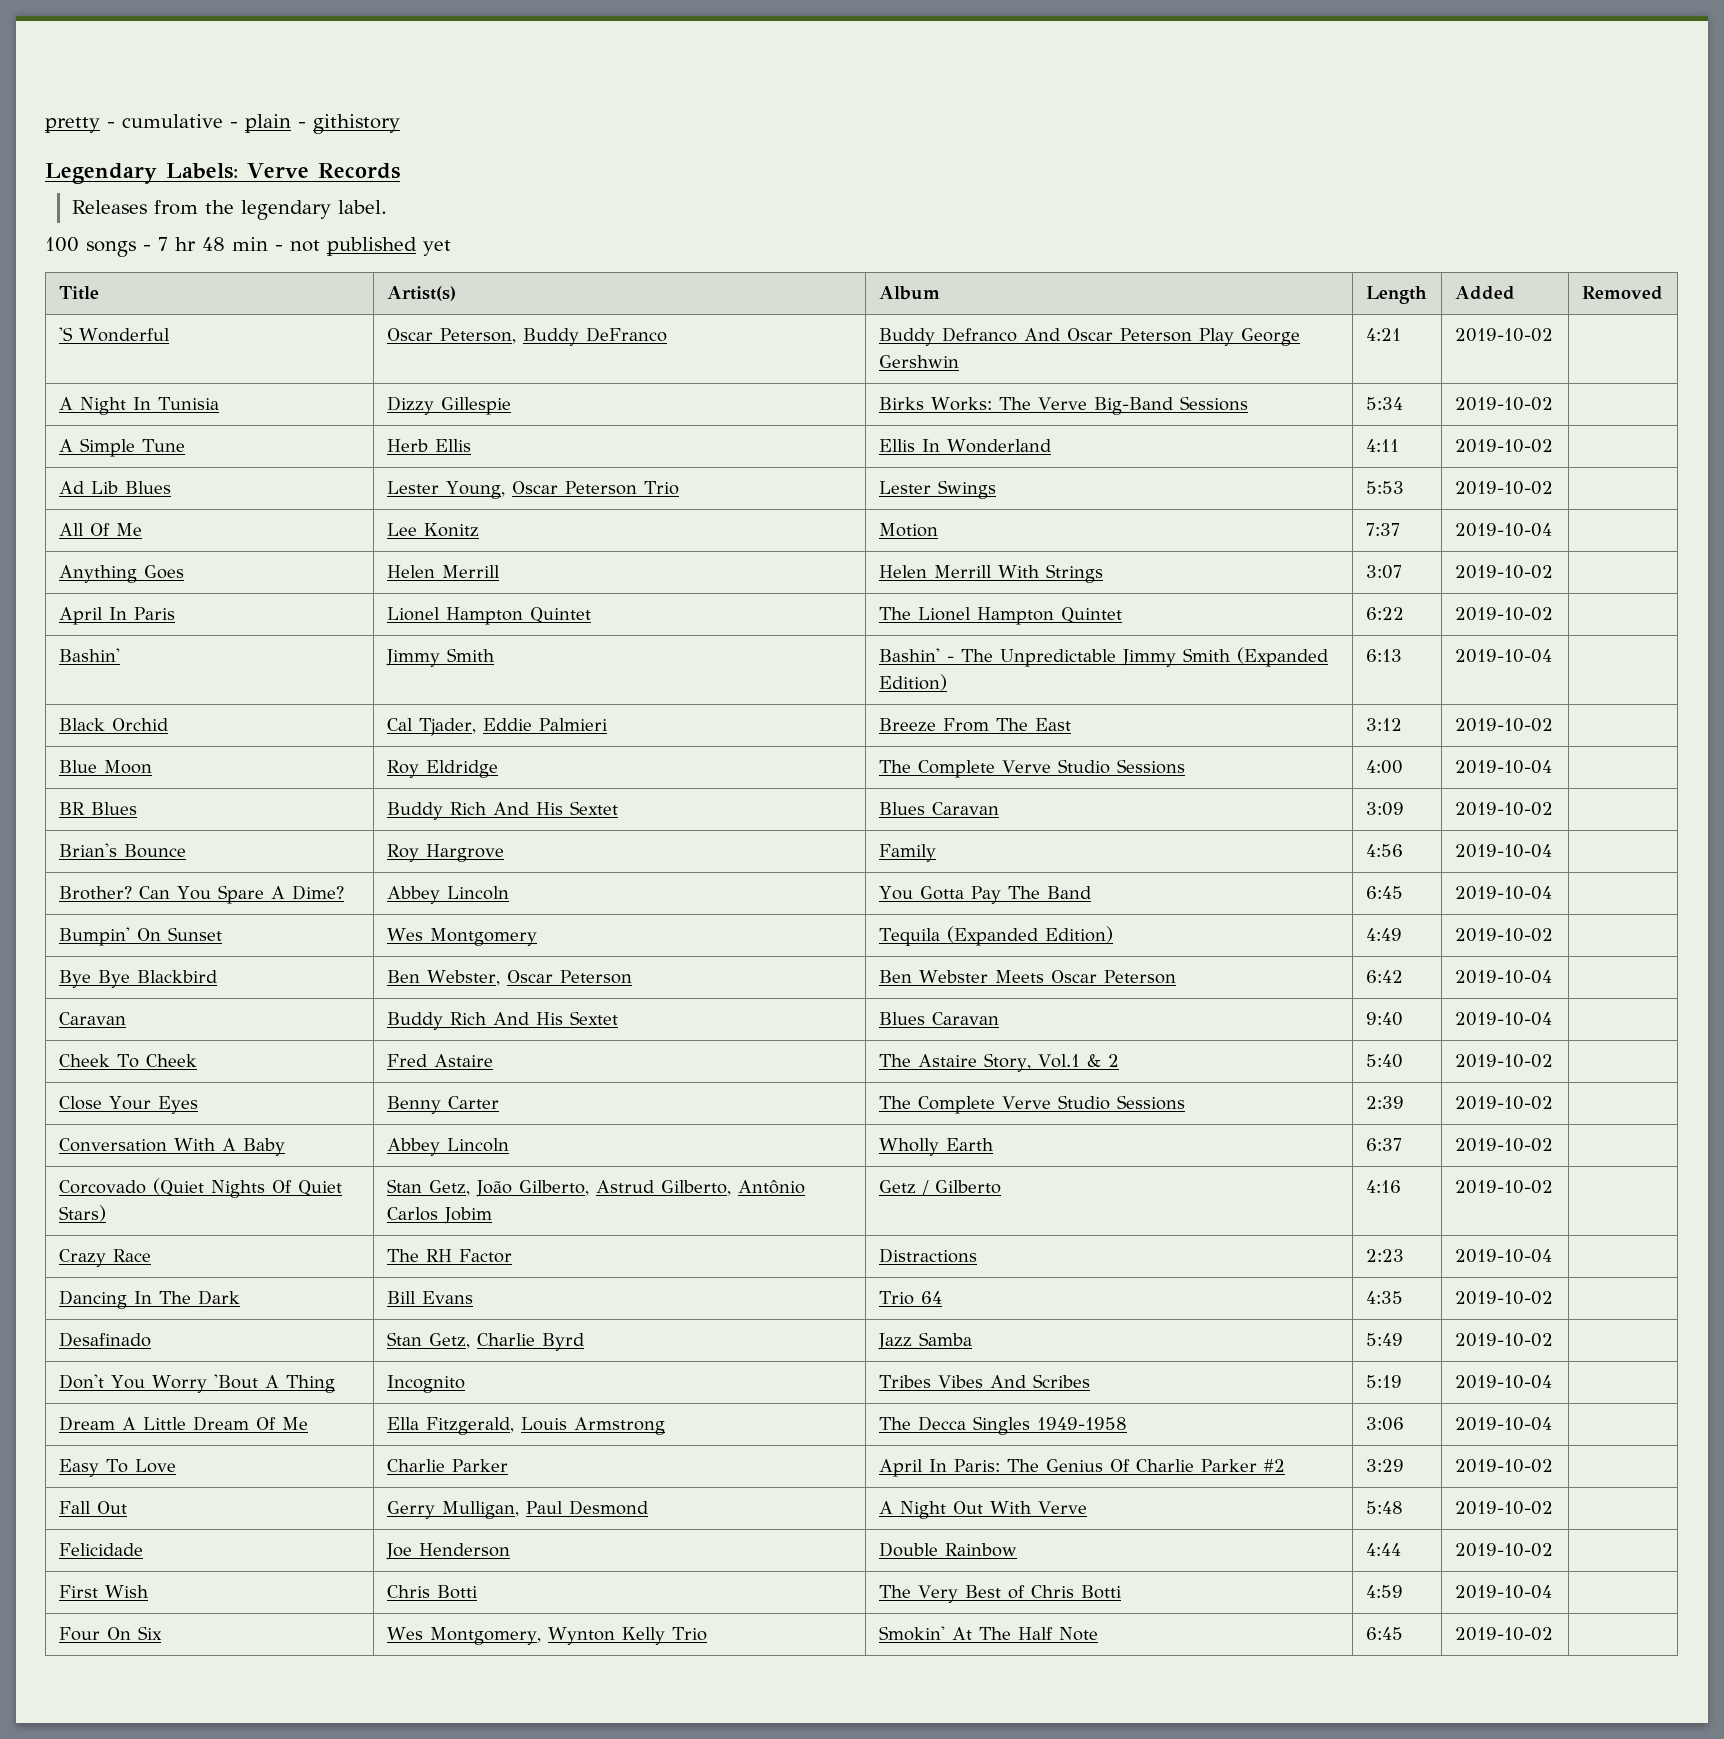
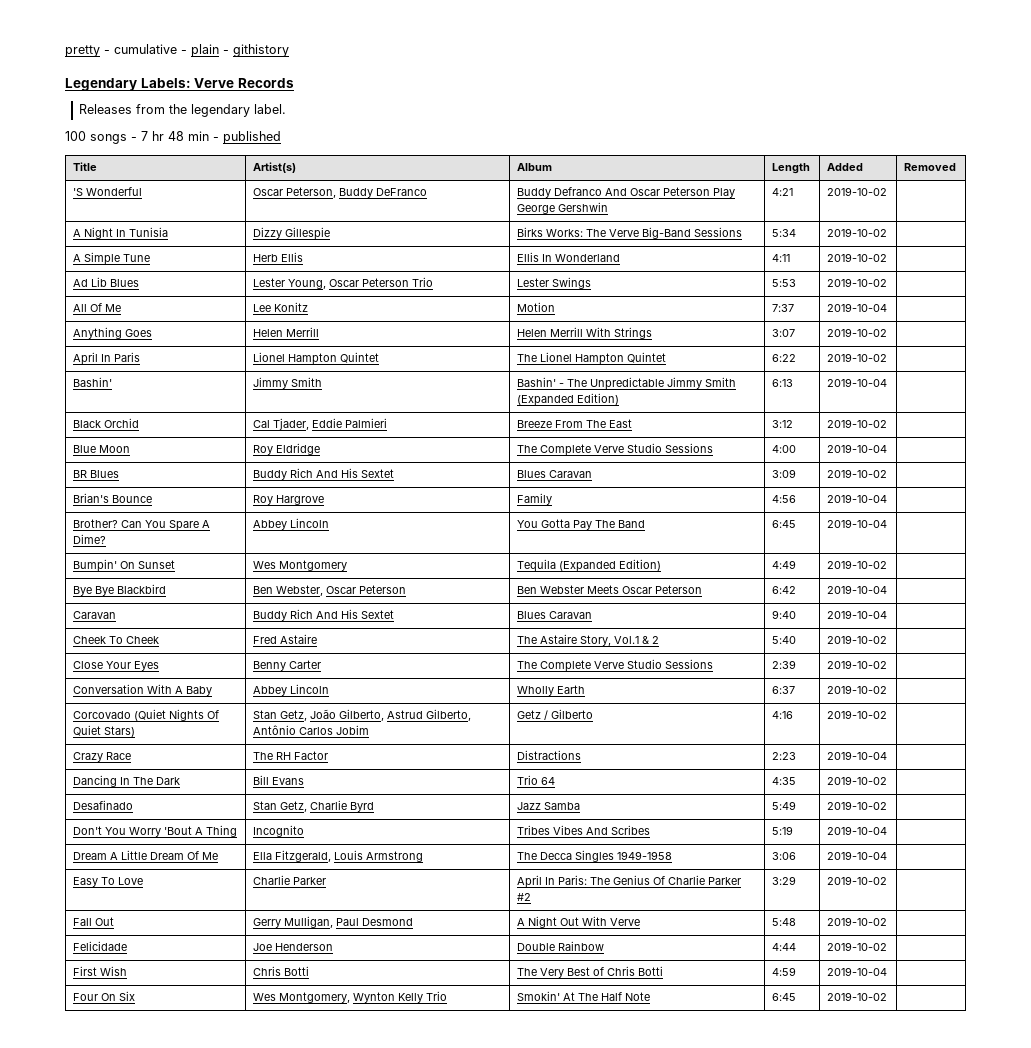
- 100 songs - 7 hr 48 min - not published yet
+ 100 songs - 7 hr 48 min - published

